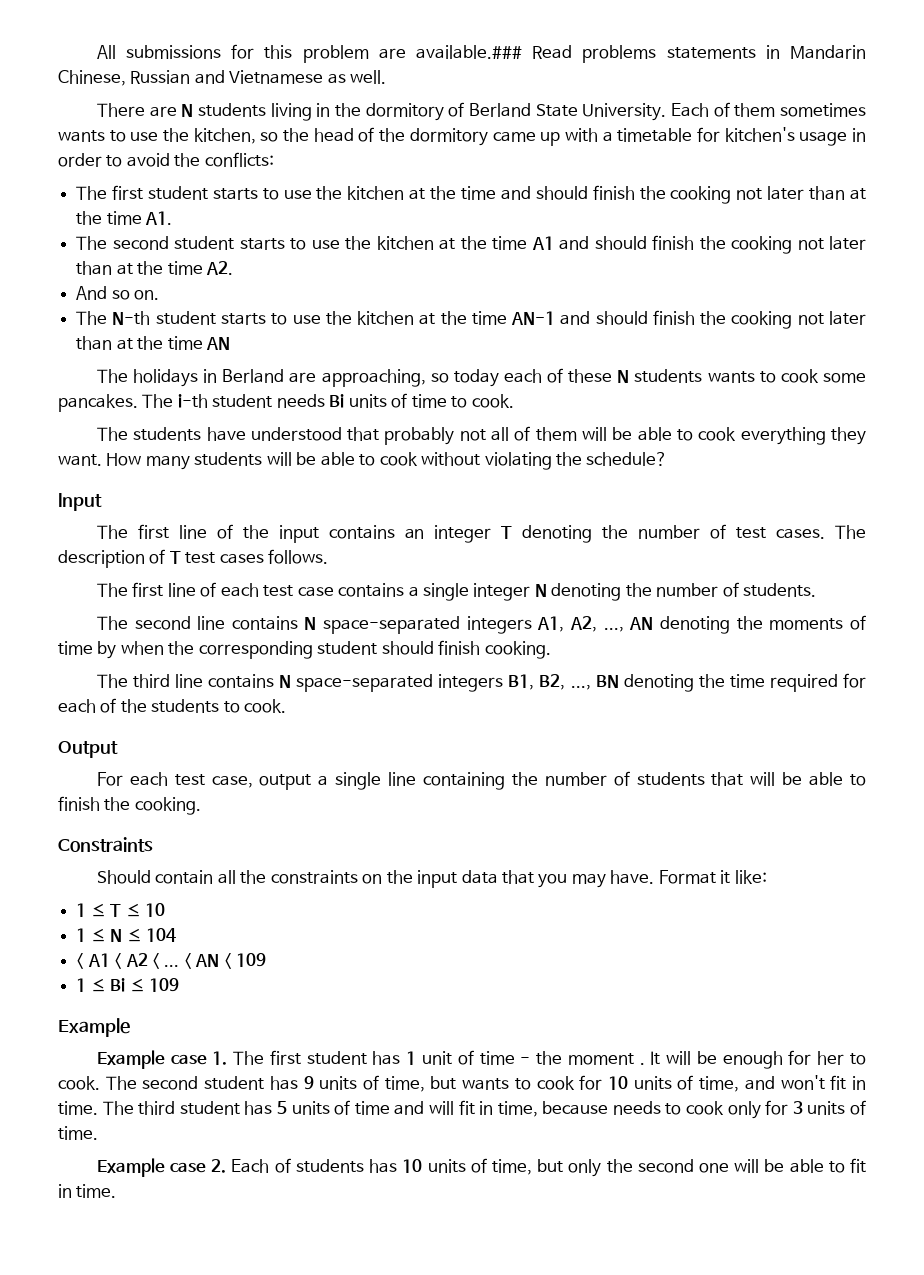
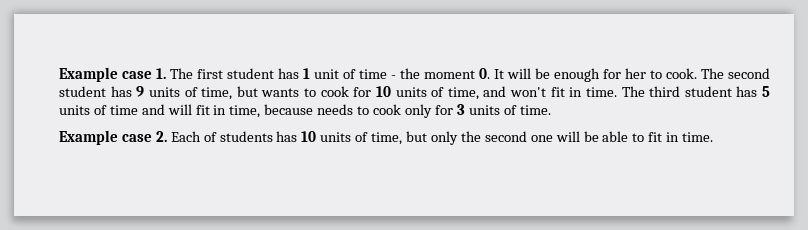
- All submissions for this problem are available.### Read problems statements in Mandarin Chinese, Russian and Vietnamese as well.
- There are N students living in the dormitory of Berland State University. Each of them sometimes wants to use the kitchen, so the head of the dormitory came up with a timetable for kitchen's usage in order to avoid the conflicts:
- The first student starts to use the kitchen at the time and should finish the cooking not later than at the time A1.
- The second student starts to use the kitchen at the time A1 and should finish the cooking not later than at the time A2.
- And so on.
- The N-th student starts to use the kitchen at the time AN-1 and should finish the cooking not later than at the time AN
- The holidays in Berland are approaching, so today each of these N students wants to cook some pancakes. The i-th student needs Bi units of time to cook.
- The students have understood that probably not all of them will be able to cook everything they want. How many students will be able to cook without violating the schedule?
- Input
- The first line of the input contains an integer T denoting the number of test cases. The description of T test cases follows.
- The first line of each test case contains a single integer N denoting the number of students.
- The second line contains N space-separated integers A1, A2, ..., AN denoting the moments of time by when the corresponding student should finish cooking.
- The third line contains N space-separated integers B1, B2, ..., BN denoting the time required for each of the students to cook.
- Output
- For each test case, output a single line containing the number of students that will be able to finish the cooking.
- Constraints
- Should contain all the constraints on the input data that you may have. Format it like:
- 1 ≤ T ≤ 10
- 1 ≤ N ≤ 104
- < A1 < A2 < ... < AN < 109
- 1 ≤ Bi ≤ 109
- Example
- Example case 1. The first student has 1 unit of time - the moment . It will be enough for her to cook.
+ Example case 1. The first student has 1 unit of time - the moment 0. It will be enough for her to cook.

